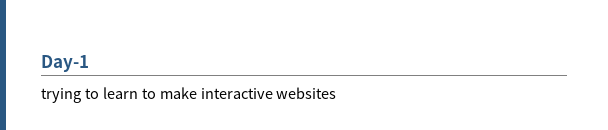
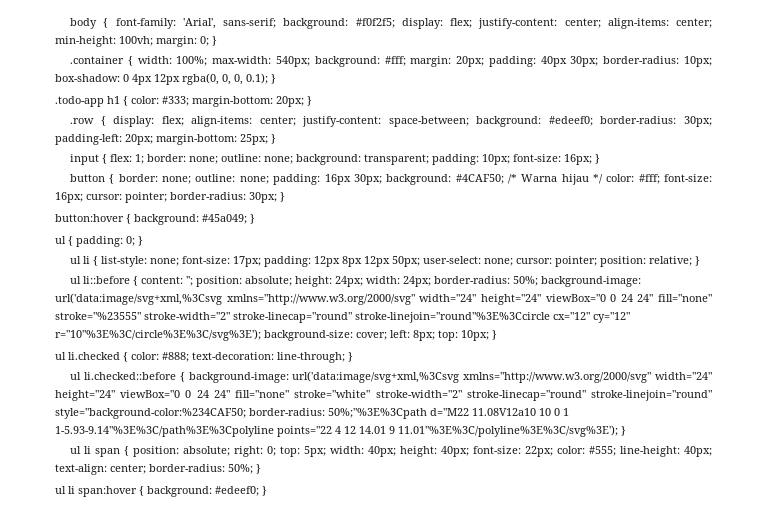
- Day-1
- trying to learn to make interactive websites
+ body { font-family: 'Arial', sans-serif; background: #f0f2f5; display: flex; justify-content: center; align-items: center; min-height: 100vh; margin: 0; }
+ .container { width: 100%; max-width: 540px; background: #fff; margin: 20px; padding: 40px 30px; border-radius: 10px; box-shadow: 0 4px 12px rgba(0, 0, 0, 0.1); }
+ .todo-app h1 { color: #333; margin-bottom: 20px; }
+ .row { display: flex; align-items: center; justify-content: space-between; background: #edeef0; border-radius: 30px; padding-left: 20px; margin-bottom: 25px; }
+ input { flex: 1; border: none; outline: none; background: transparent; padding: 10px; font-size: 16px; }
+ button { border: none; outline: none; padding: 16px 30px; background: #4CAF50; /* Warna hijau */ color: #fff; font-size: 16px; cursor: pointer; border-radius: 30px; }
+ button:hover { background: #45a049; }
+ ul { padding: 0; }
+ ul li { list-style: none; font-size: 17px; padding: 12px 8px 12px 50px; user-select: none; cursor: pointer; position: relative; }
+ ul li::before { content: ''; position: absolute; height: 24px; width: 24px; border-radius: 50%; background-image: url('data:image/svg+xml,%3Csvg xmlns="http://www.w3.org/2000/svg" width="24" height="24" viewBox="0 0 24 24" fill="none" stroke="%23555" stroke-width="2" stroke-linecap="round" stroke-linejoin="round"%3E%3Ccircle cx="12" cy="12" r="10"%3E%3C/circle%3E%3C/svg%3E'); background-size: cover; left: 8px; top: 10px; }
+ ul li.checked { color: #888; text-decoration: line-through; }
+ ul li.checked::before { background-image: url('data:image/svg+xml,%3Csvg xmlns="http://www.w3.org/2000/svg" width="24" height="24" viewBox="0 0 24 24" fill="none" stroke="white" stroke-width="2" stroke-linecap="round" stroke-linejoin="round" style="background-color:%234CAF50; border-radius: 50%;"%3E%3Cpath d="M22 11.08V12a10 10 0 1 1-5.93-9.14"%3E%3C/path%3E%3Cpolyline points="22 4 12 14.01 9 11.01"%3E%3C/polyline%3E%3C/svg%3E'); }
+ ul li span { position: absolute; right: 0; top: 5px; width: 40px; height: 40px; font-size: 22px; color: #555; line-height: 40px; text-align: center; border-radius: 50%; }
+ ul li span:hover { background: #edeef0; }

